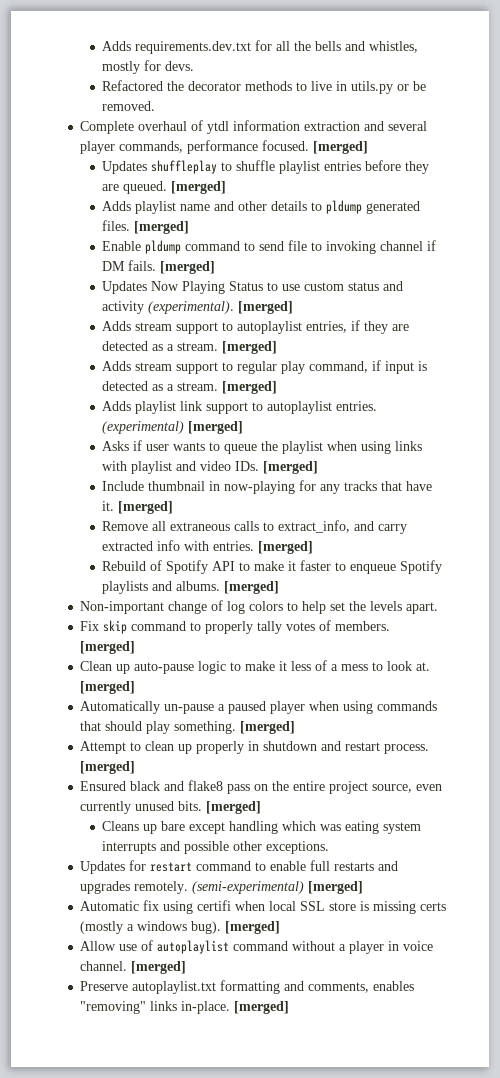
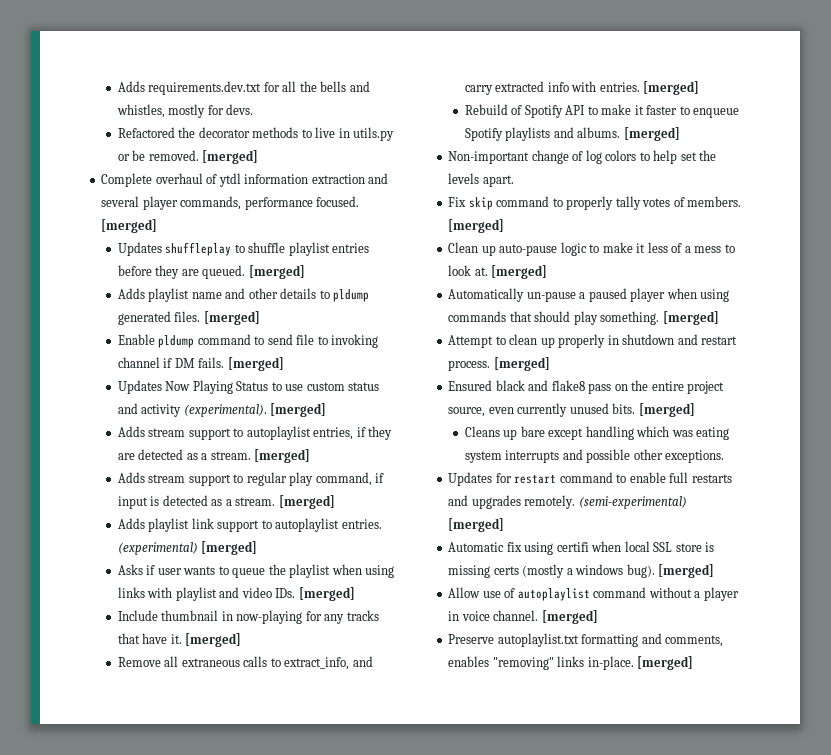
- Refactored the decorator methods to live in utils.py or be removed.
+ Refactored the decorator methods to live in utils.py or be removed. [merged]

